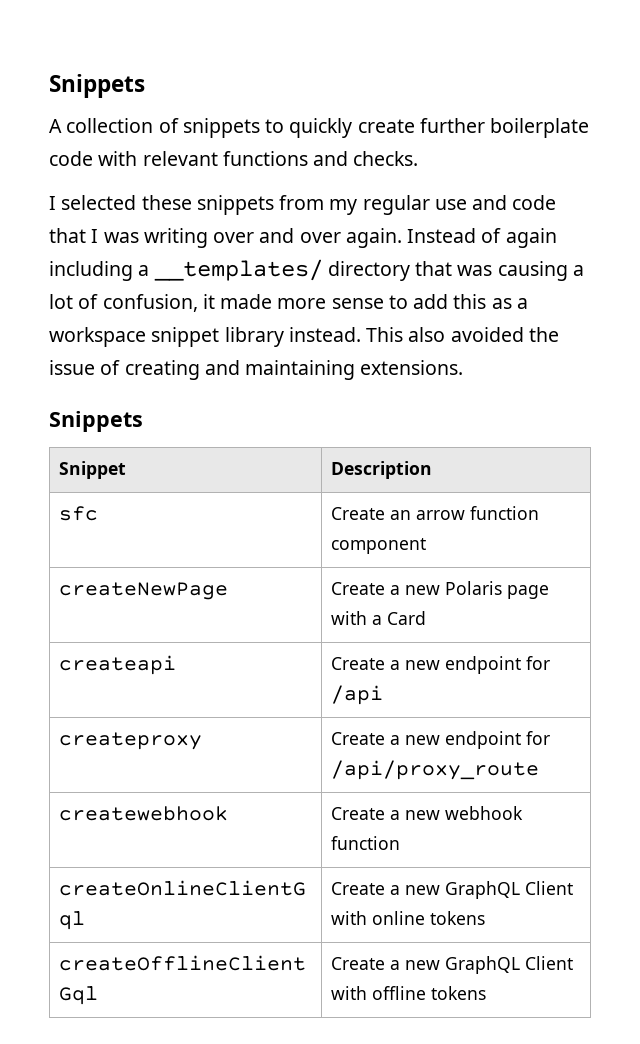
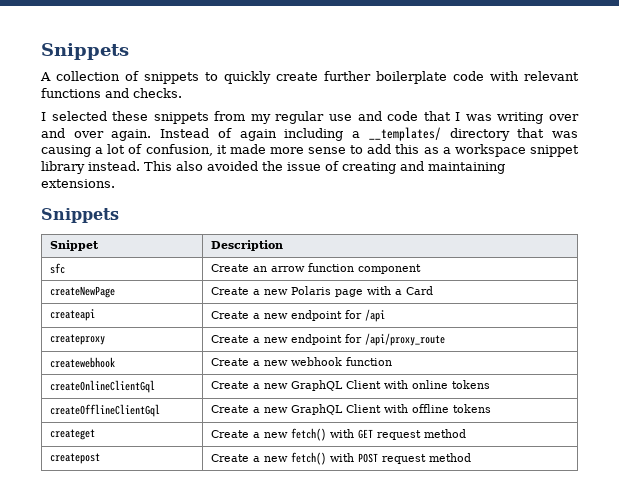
+ createget | Create a new fetch() with GET request method
+ createpost | Create a new fetch() with POST request method

